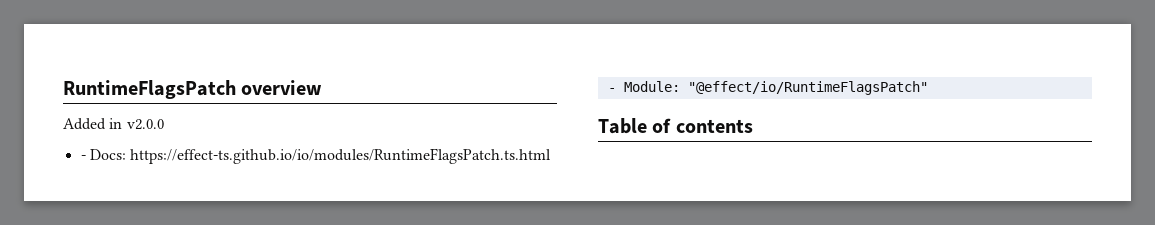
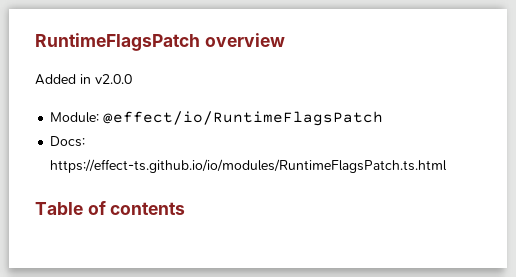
- - Docs: https://effect-ts.github.io/io/modules/RuntimeFlagsPatch.ts.html
+ Module: @effect/io/RuntimeFlagsPatch
+ Docs: https://effect-ts.github.io/io/modules/RuntimeFlagsPatch.ts.html
- - Module: "@effect/io/RuntimeFlagsPatch"

